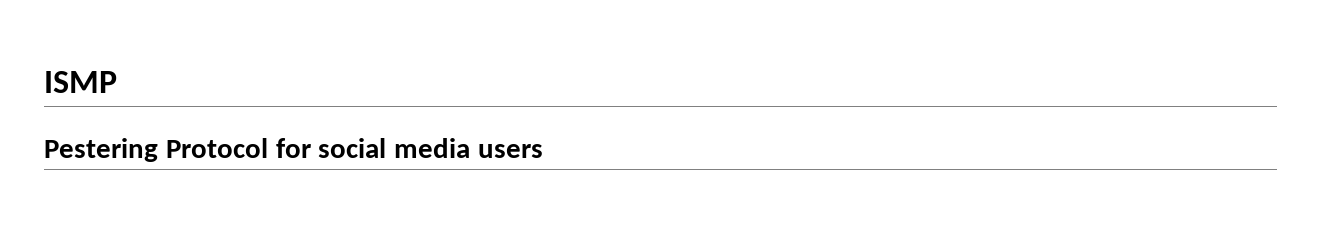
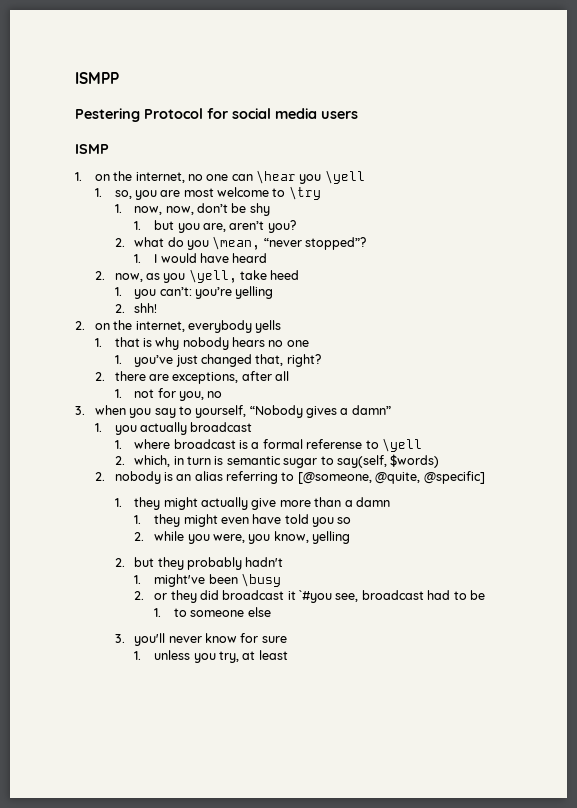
- ISMP
+ ISMPP
+ ISMP
+ 1. on the internet, no one can \hear you \yell
+ 1. so, you are most welcome to \try
+ 1. now, now, don’t be shy
+ 1. but you are, aren’t you?
+ 2. what do you \mean, “never stopped”?
+ 1. I would have heard
+ 2. now, as you \yell, take heed
+ 1. you can’t: you’re yelling
+ 2. shh!
+ 2. on the internet, everybody yells
+ 1. that is why nobody hears no one
+ 1. you’ve just changed that, right?
+ 2. there are exceptions, after all
+ 1. not for you, no
+ 3. when you say to yourself, “Nobody gives a damn”
+ 1. you actually broadcast
+ 1. where broadcast is a formal referense to \yell
+ 2. which, in turn is semantic sugar to say(self, $words)
+ 2. nobody is an alias referring to [@someone, @quite, @specific]
+ 1. they might actually give more than a damn
+ 1. they might even have told you so
+ 2. while you were, you know, yelling
+ 2. but they probably hadn't
+ 1. might've been \busy
+ 2. or they did broadcast it `#you see, broadcast had to be
+ 1. to someone else
+ 3. you'll never know for sure
+ 1. unless you try, at least

